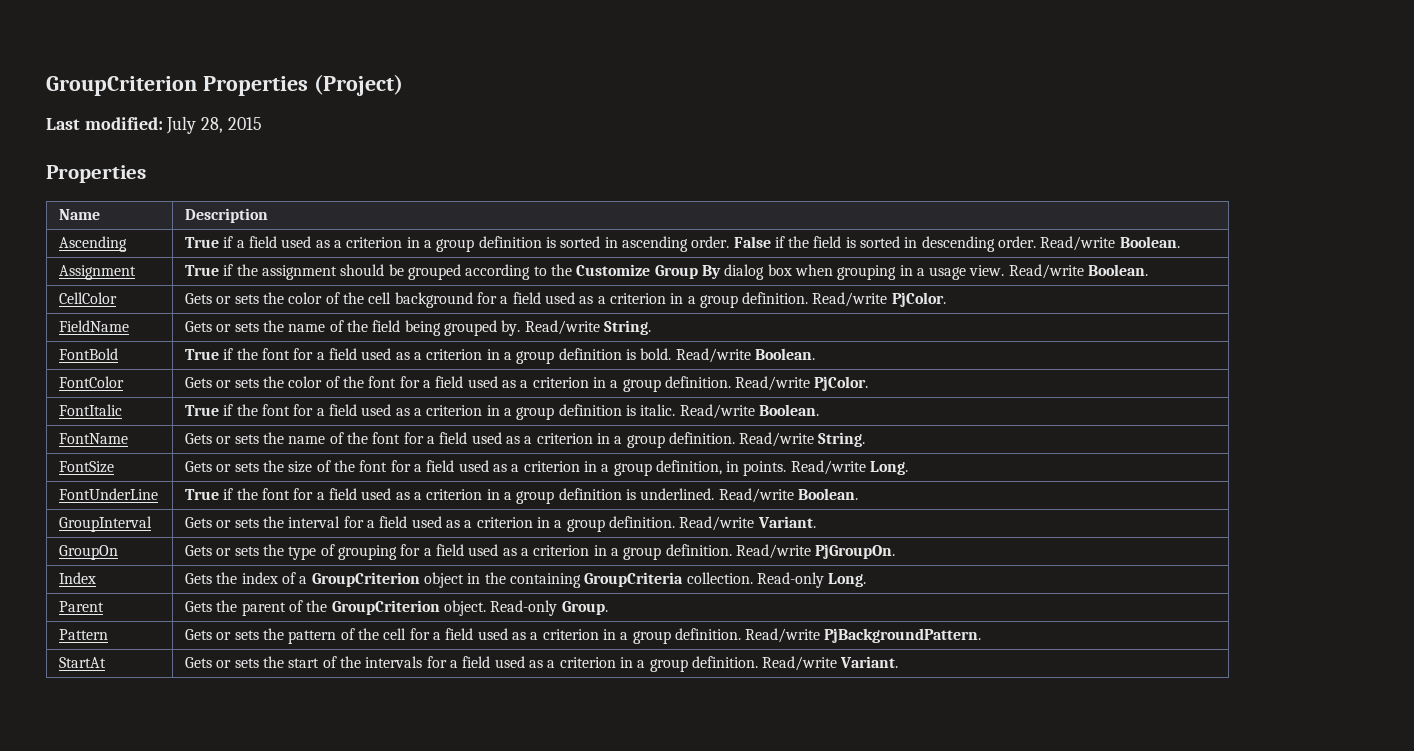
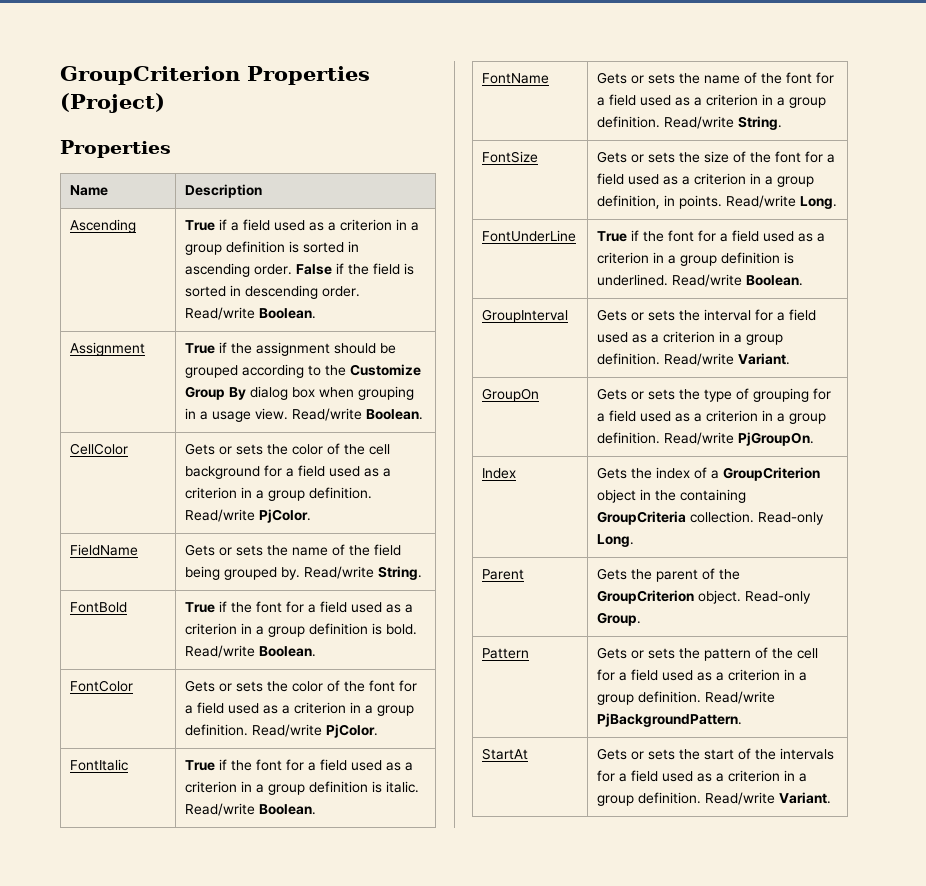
- Last modified: July 28, 2015

